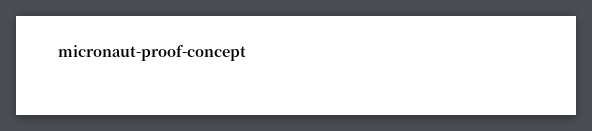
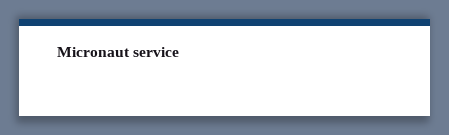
- micronaut-proof-concept
+ Micronaut service

